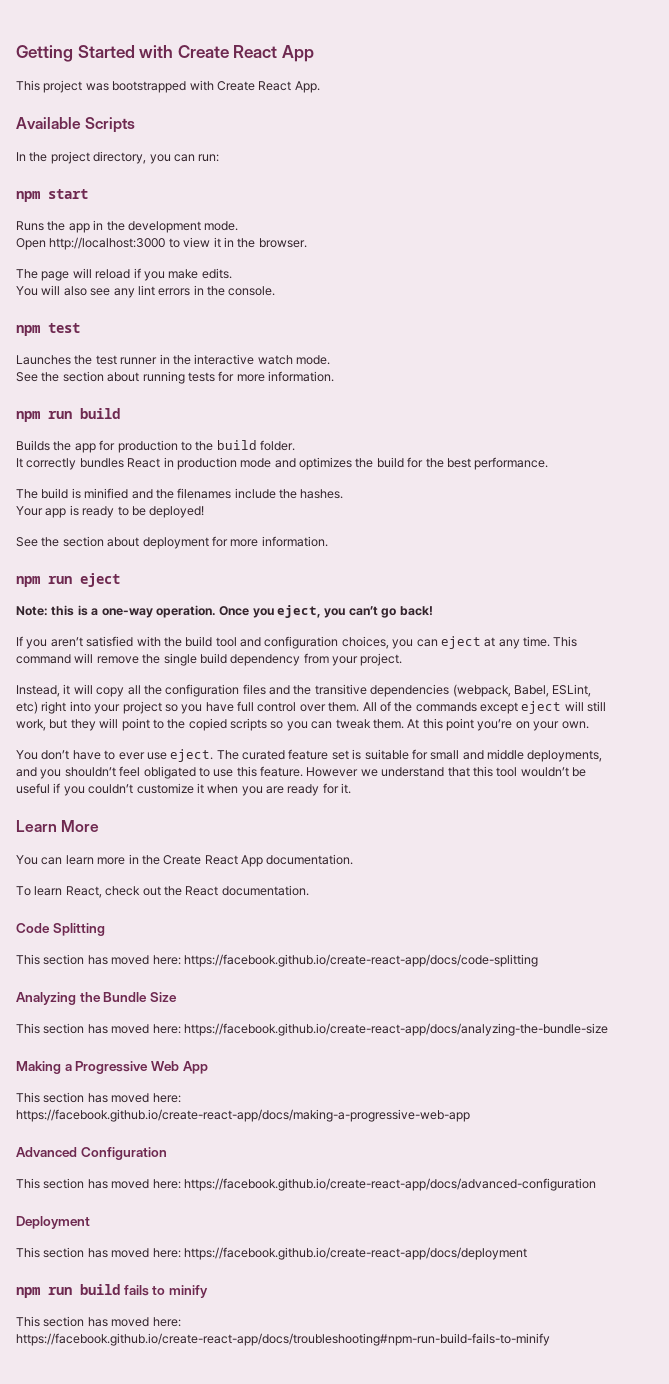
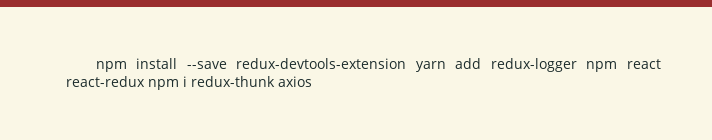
- Getting Started with Create React App
- This project was bootstrapped with Create React App.
- Available Scripts
- In the project directory, you can run:
- npm start
- Runs the app in the development mode.
- Open http://localhost:3000 to view it in the browser.
- The page will reload if you make edits.
- You will also see any lint errors in the console.
- npm test
- Launches the test runner in the interactive watch mode.
- See the section about running tests for more information.
- npm run build
- Builds the app for production to the build folder.
- It correctly bundles React in production mode and optimizes the build for the best performance.
- The build is minified and the filenames include the hashes.
- Your app is ready to be deployed!
- See the section about deployment for more information.
- npm run eject
- Note: this is a one-way operation. Once you eject, you can’t go back!
- If you aren’t satisfied with the build tool and configuration choices, you can eject at any time. This command will remove the single build dependency from your project.
- Instead, it will copy all the configuration files and the transitive dependencies (webpack, Babel, ESLint, etc) right into your project so you have full control over them. All of the commands except eject will still work, but they will point to the copied scripts so you can tweak them. At this point you’re on your own.
- You don’t have to ever use eject. The curated feature set is suitable for small and middle deployments, and you shouldn’t feel obligated to use this feature. However we understand that this tool wouldn’t be useful if you couldn’t customize it when you are ready for it.
- Learn More
- You can learn more in the Create React App documentation.
- To learn React, check out the React documentation.
- Code Splitting
- This section has moved here: https://facebook.github.io/create-react-app/docs/code-splitting
- Analyzing the Bundle Size
- This section has moved here: https://facebook.github.io/create-react-app/docs/analyzing-the-bundle-size
- Making a Progressive Web App
- This section has moved here: https://facebook.github.io/create-react-app/docs/making-a-progressive-web-app
- Advanced Configuration
- This section has moved here: https://facebook.github.io/create-react-app/docs/advanced-configuration
- Deployment
- This section has moved here: https://facebook.github.io/create-react-app/docs/deployment
- npm run build fails to minify
- This section has moved here: https://facebook.github.io/create-react-app/docs/troubleshooting#npm-run-build-fails-to-minify
+ npm install --save redux-devtools-extension yarn add redux-logger npm react react-redux npm i redux-thunk axios

